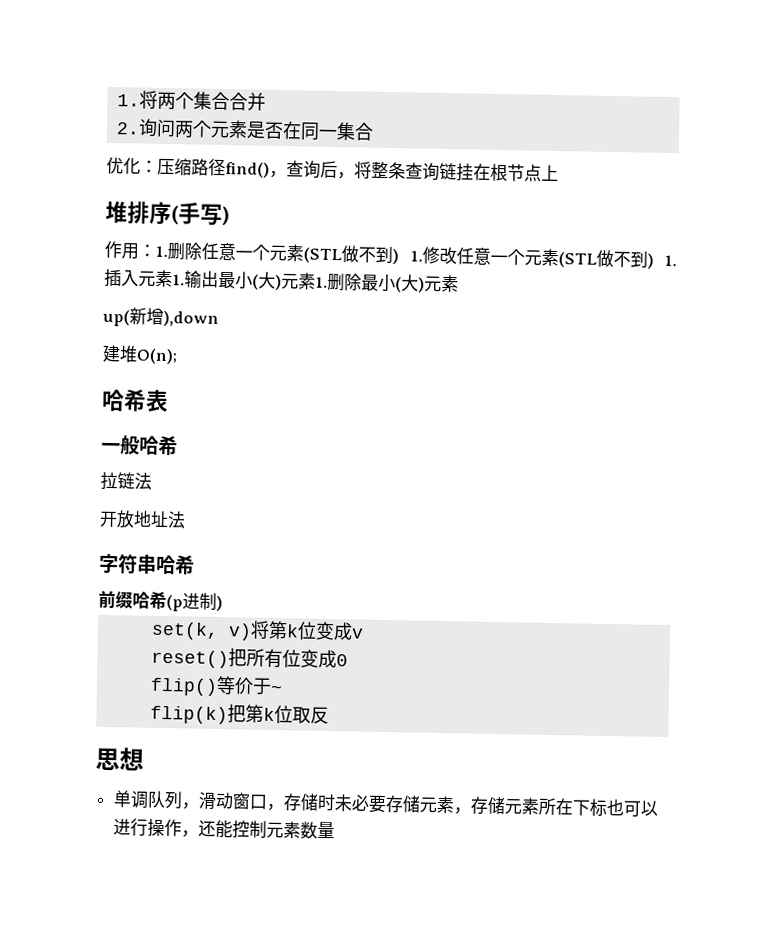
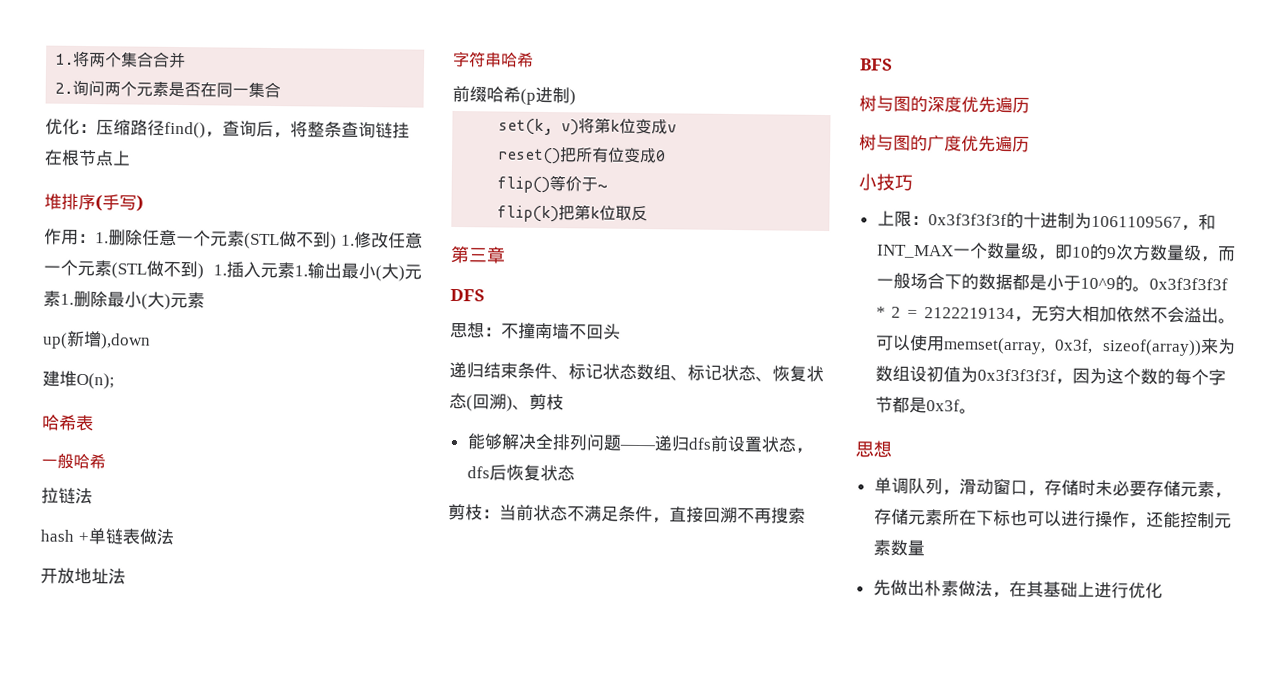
+ hash +单链表做法
+ 第三章
+ DFS
+ 思想：不撞南墙不回头
+ 递归结束条件、标记状态数组、标记状态、恢复状态(回溯)、剪枝
+ 能够解决全排列问题——递归dfs前设置状态，dfs后恢复状态
+ 剪枝：当前状态不满足条件，直接回溯不再搜索
+ BFS
+ 树与图的深度优先遍历
+ 树与图的广度优先遍历
+ 小技巧
+ 上限：0x3f3f3f3f的十进制为1061109567，和INT_MAX一个数量级，即10的9次方数量级，而一般场合下的数据都是小于10^9的。0x3f3f3f3f * 2 = 2122219134，无穷大相加依然不会溢出。可以使用memset(array, 0x3f, sizeof(array))来为数组设初值为0x3f3f3f3f，因为这个数的每个字节都是0x3f。
+ 先做出朴素做法，在其基础上进行优化

